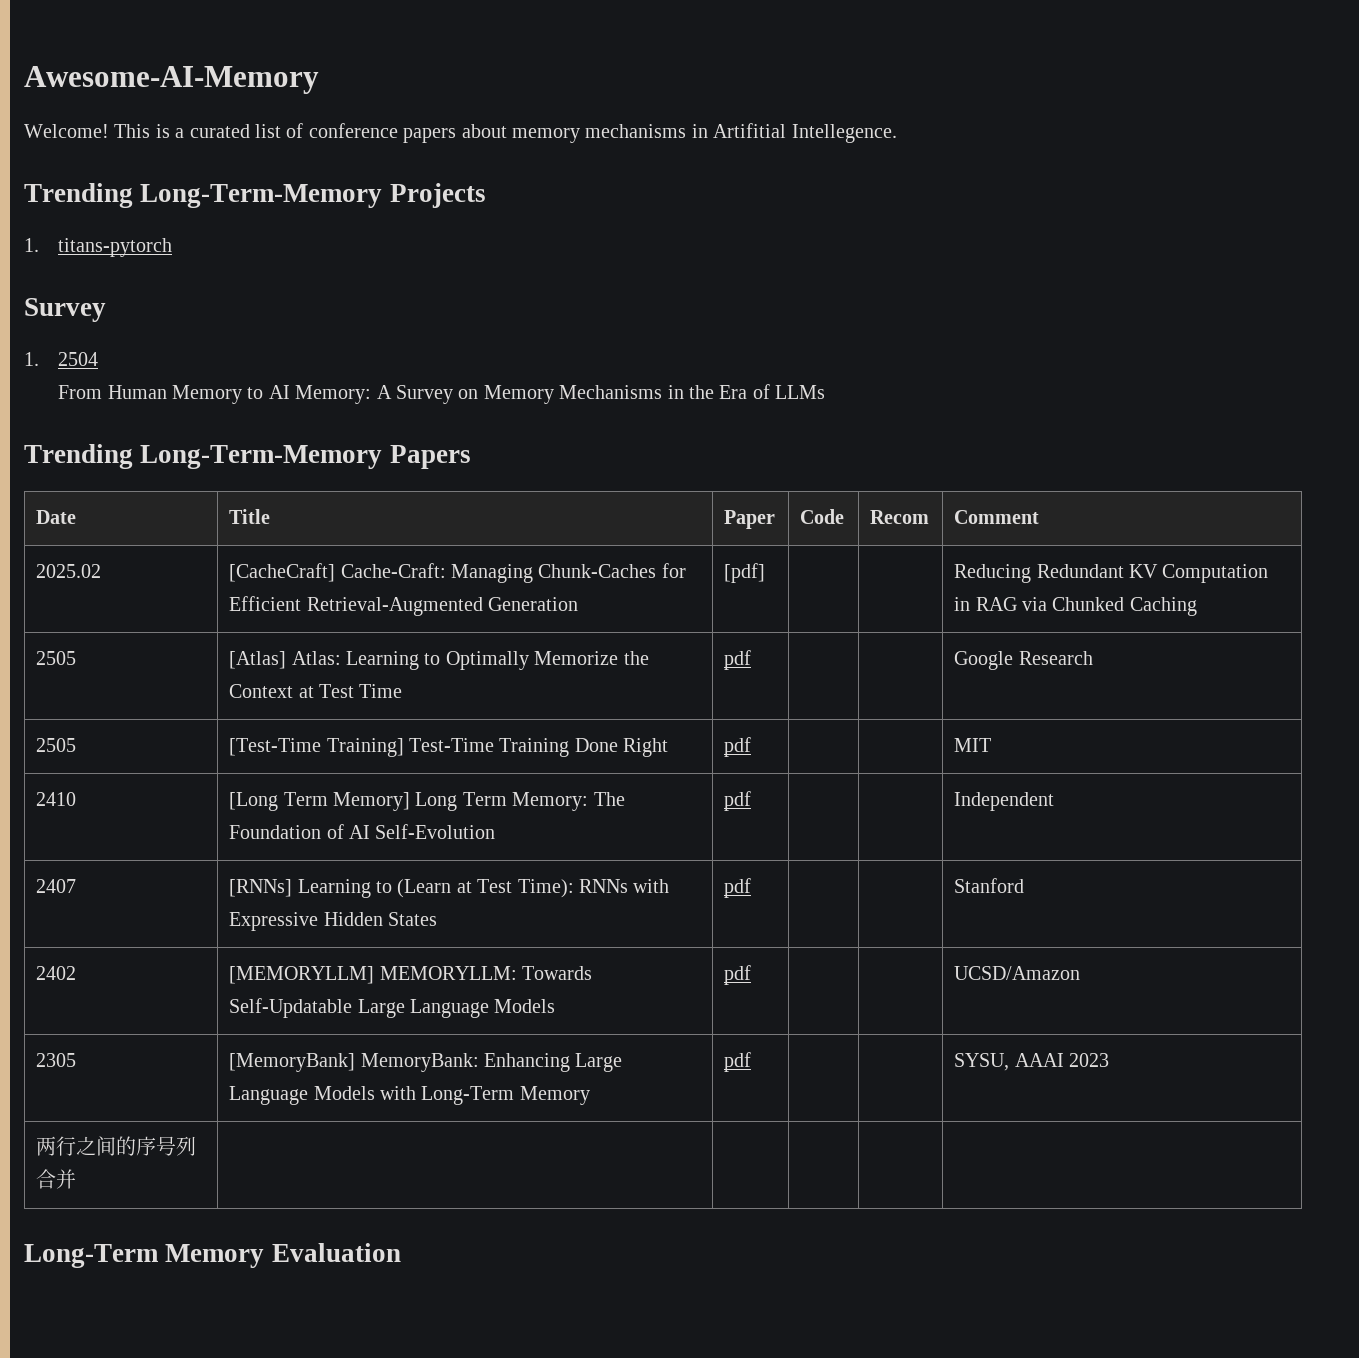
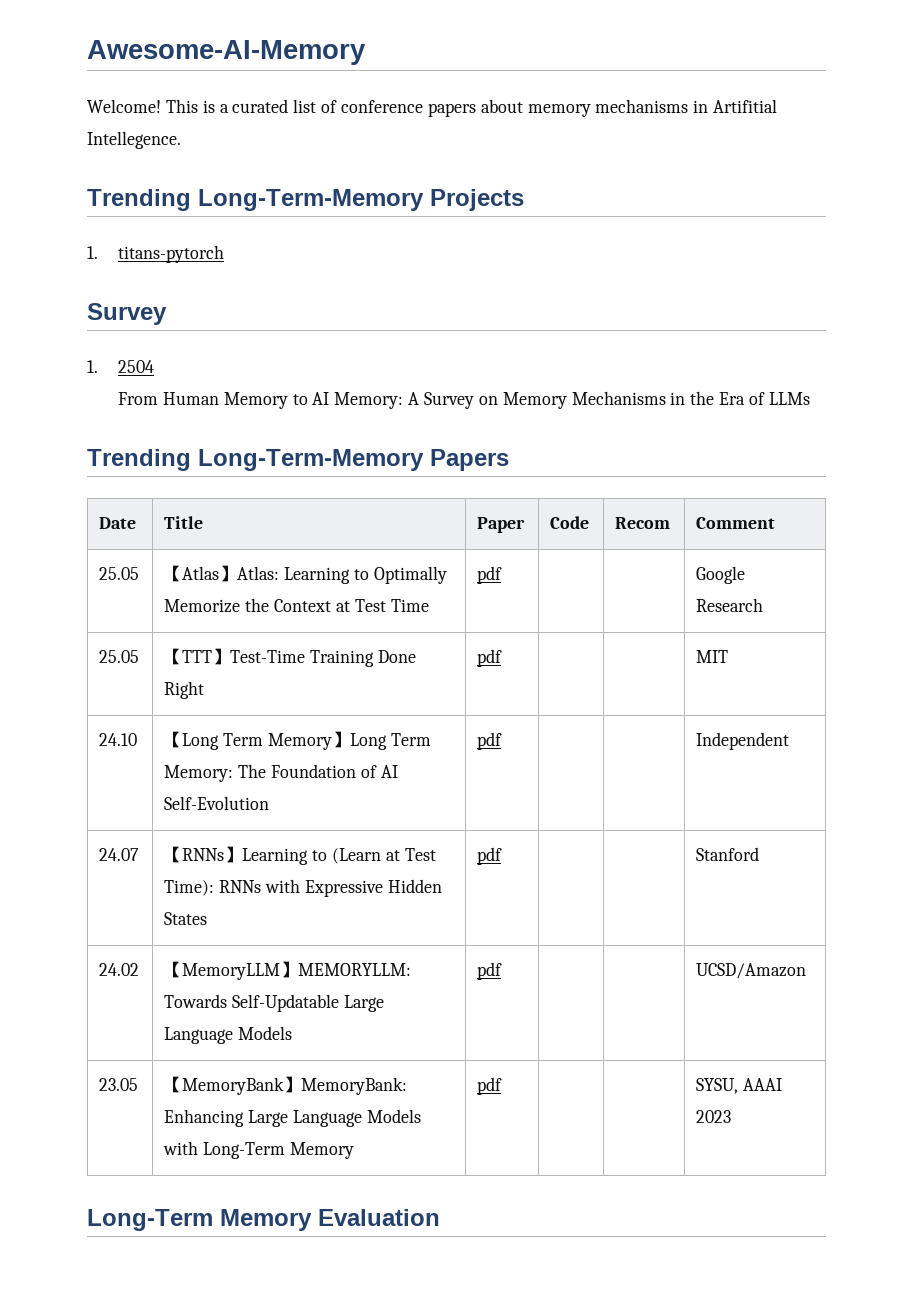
- 2025.02 | [CacheCraft] Cache-Craft: Managing Chunk-Caches for Efficient Retrieval-Augmented Generation | [pdf] | | | Reducing Redundant KV Computation in RAG via Chunked Caching
- 2505 | [Atlas] Atlas: Learning to Optimally Memorize the Context at Test Time | pdf | | | Google Research
+ 25.05 | 【Atlas】Atlas: Learning to Optimally Memorize the Context at Test Time | pdf | | | Google Research
- 2505 | [Test-Time Training] Test-Time Training Done Right | pdf | | | MIT
+ 25.05 | 【TTT】Test-Time Training Done Right | pdf | | | MIT
- 2410 | [Long Term Memory] Long Term Memory: The Foundation of AI Self-Evolution | pdf | | | Independent
+ 24.10 | 【Long Term Memory】Long Term Memory: The Foundation of AI Self-Evolution | pdf | | | Independent
- 2407 | [RNNs] Learning to (Learn at Test Time): RNNs with Expressive Hidden States | pdf | | | Stanford
+ 24.07 | 【RNNs】Learning to (Learn at Test Time): RNNs with Expressive Hidden States | pdf | | | Stanford
- 2402 | [MEMORYLLM] MEMORYLLM: Towards Self-Updatable Large Language Models | pdf | | | UCSD/Amazon
+ 24.02 | 【MemoryLLM】MEMORYLLM: Towards Self-Updatable Large Language Models | pdf | | | UCSD/Amazon
- 2305 | [MemoryBank] MemoryBank: Enhancing Large Language Models with Long-Term Memory | pdf | | | SYSU, AAAI 2023
+ 23.05 | 【MemoryBank】MemoryBank: Enhancing Large Language Models with Long-Term Memory | pdf | | | SYSU, AAAI 2023
- 两行之间的序号列合并 | | | | |

